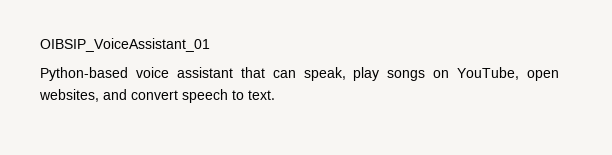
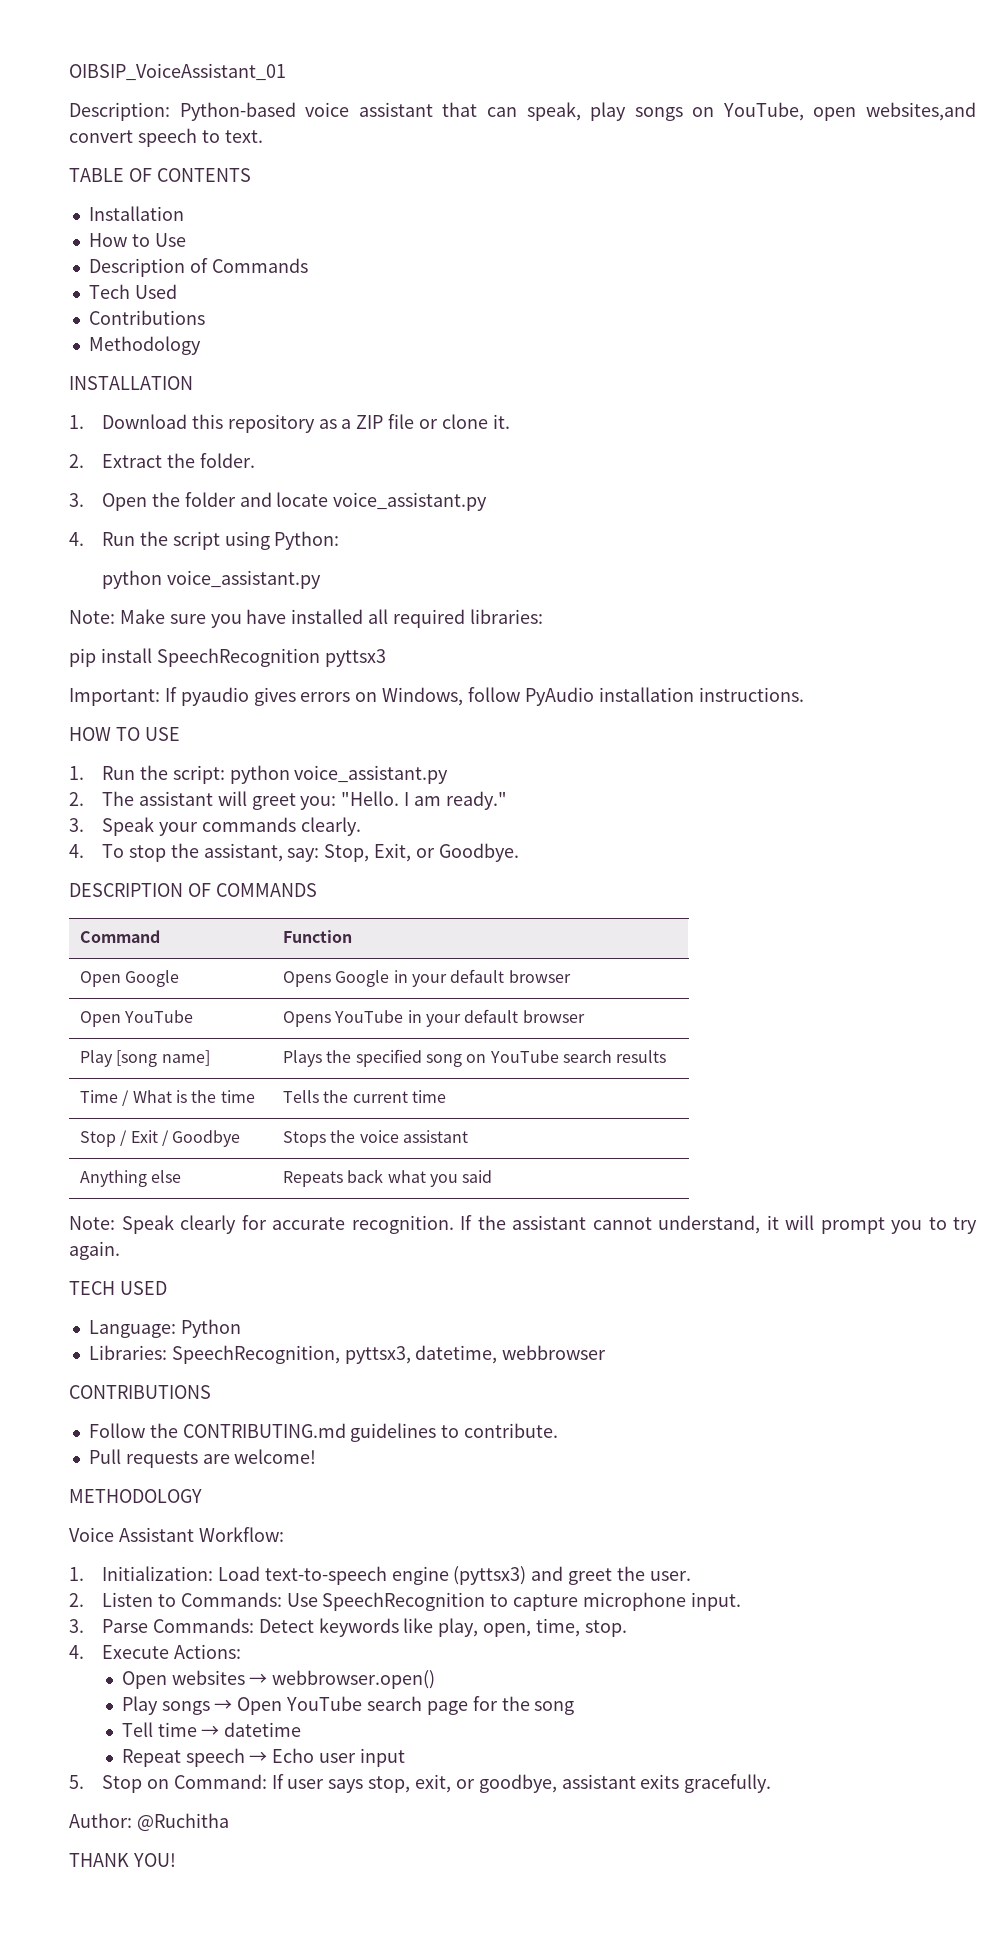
- Python-based voice assistant that can speak, play songs on YouTube, open websites, and convert speech to text.
+ Description: Python-based voice assistant that can speak, play songs on YouTube, open websites,and convert speech to text.
+ TABLE OF CONTENTS
+ Installation
+ How to Use
+ Description of Commands
+ Tech Used
+ Contributions
+ Methodology
+ INSTALLATION
+ 1. Download this repository as a ZIP file or clone it.
+ 2. Extract the folder.
+ 3. Open the folder and locate voice_assistant.py
+ 4. Run the script using Python:
+ python voice_assistant.py
+ Note: Make sure you have installed all required libraries:
+ pip install SpeechRecognition pyttsx3
+ Important: If pyaudio gives errors on Windows, follow PyAudio installation instructions.
+ HOW TO USE
+ 1. Run the script: python voice_assistant.py
+ 2. The assistant will greet you: "Hello. I am ready."
+ 3. Speak your commands clearly.
+ 4. To stop the assistant, say: Stop, Exit, or Goodbye.
+ DESCRIPTION OF COMMANDS
+ Command | Function
+ Open Google | Opens Google in your default browser
+ Open YouTube | Opens YouTube in your default browser
+ Play [song name] | Plays the specified song on YouTube search results
+ Time / What is the time | Tells the current time
+ Stop / Exit / Goodbye | Stops the voice assistant
+ Anything else | Repeats back what you said
+ Note: Speak clearly for accurate recognition. If the assistant cannot understand, it will prompt you to try again.
+ TECH USED
+ Language: Python
+ Libraries: SpeechRecognition, pyttsx3, datetime, webbrowser
+ CONTRIBUTIONS
+ Follow the CONTRIBUTING.md guidelines to contribute.
+ Pull requests are welcome!
+ METHODOLOGY
+ Voice Assistant Workflow:
+ 1. Initialization: Load text-to-speech engine (pyttsx3) and greet the user.
+ 2. Listen to Commands: Use SpeechRecognition to capture microphone input.
+ 3. Parse Commands: Detect keywords like play, open, time, stop.
+ 4. Execute Actions:
+ Open websites → webbrowser.open()
+ Play songs → Open YouTube search page for the song
+ Tell time → datetime
+ Repeat speech → Echo user input
+ 5. Stop on Command: If user says stop, exit, or goodbye, assistant exits gracefully.
+ Author: @Ruchitha
+ THANK YOU!

